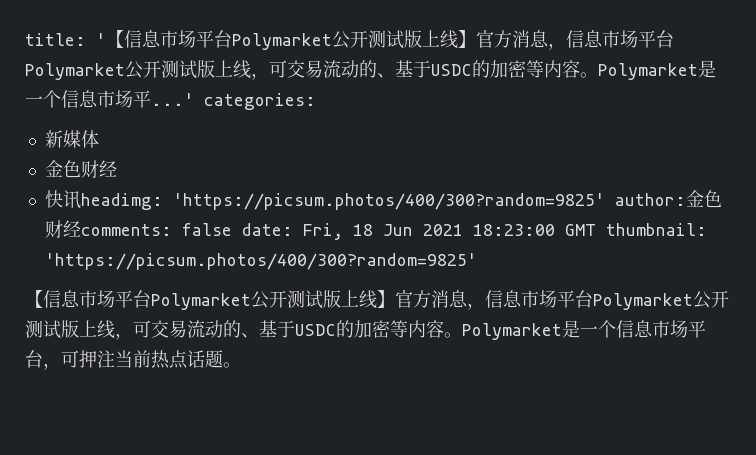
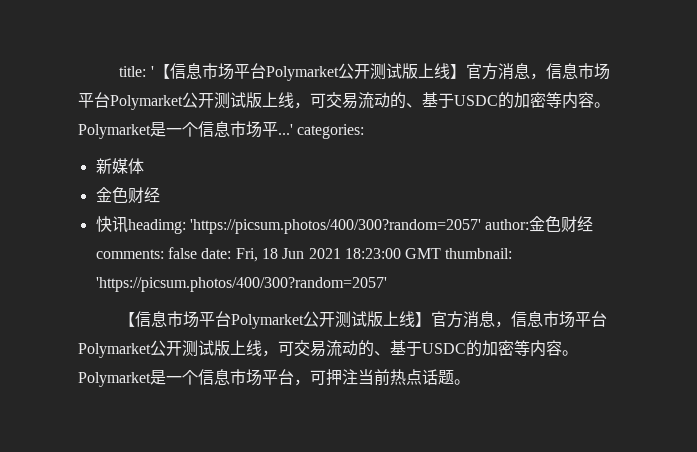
- 快讯headimg: 'https://picsum.photos/400/300?random=9825' author:金色财经comments: false date: Fri, 18 Jun 2021 18:23:00 GMT thumbnail: 'https://picsum.photos/400/300?random=9825'
+ 快讯headimg: 'https://picsum.photos/400/300?random=2057' author:金色财经comments: false date: Fri, 18 Jun 2021 18:23:00 GMT thumbnail: 'https://picsum.photos/400/300?random=2057'

